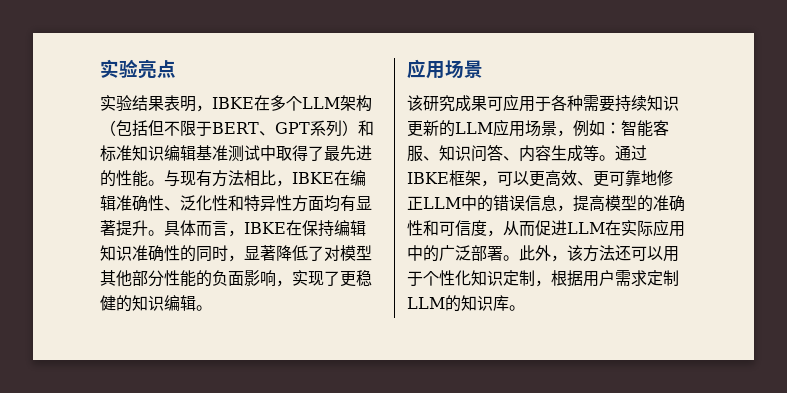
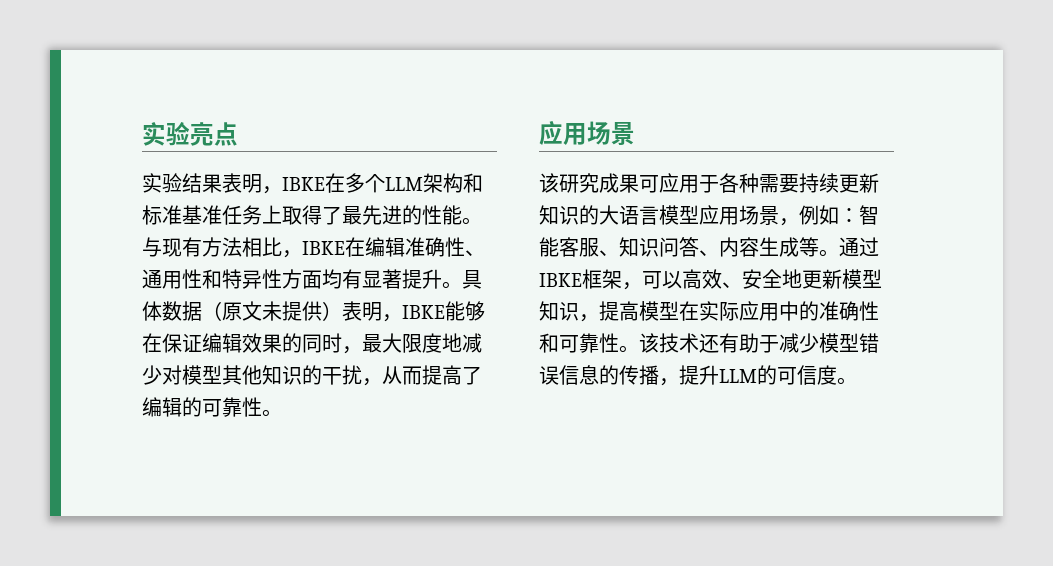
- 实验结果表明，IBKE在多个LLM架构（包括但不限于BERT、GPT系列）和标准知识编辑基准测试中取得了最先进的性能。
+ 实验结果表明，IBKE在多个LLM架构和标准基准任务上取得了最先进的性能。
- 与现有方法相比，IBKE在编辑准确性、泛化性和特异性方面均有显著提升。
+ 与现有方法相比，IBKE在编辑准确性、通用性和特异性方面均有显著提升。
- 具体而言，IBKE在保持编辑知识准确性的同时，显著降低了对模型其他部分性能的负面影响，实现了更稳健的知识编辑。
+ 具体数据（原文未提供）表明，IBKE能够在保证编辑效果的同时，最大限度地减少对模型其他知识的干扰，从而提高了编辑的可靠性。
- 该研究成果可应用于各种需要持续知识更新的LLM应用场景，例如：智能客服、知识问答、内容生成等。
+ 该研究成果可应用于各种需要持续更新知识的大语言模型应用场景，例如：智能客服、知识问答、内容生成等。
- 通过IBKE框架，可以更高效、更可靠地修正LLM中的错误信息，提高模型的准确性和可信度，从而促进LLM在实际应用中的广泛部署。此外，该方法还可以用于个性化知识定制，根据用户需求定制LLM的知识库。
+ 通过IBKE框架，可以高效、安全地更新模型知识，提高模型在实际应用中的准确性和可靠性。该技术还有助于减少模型错误信息的传播，提升LLM的可信度。

